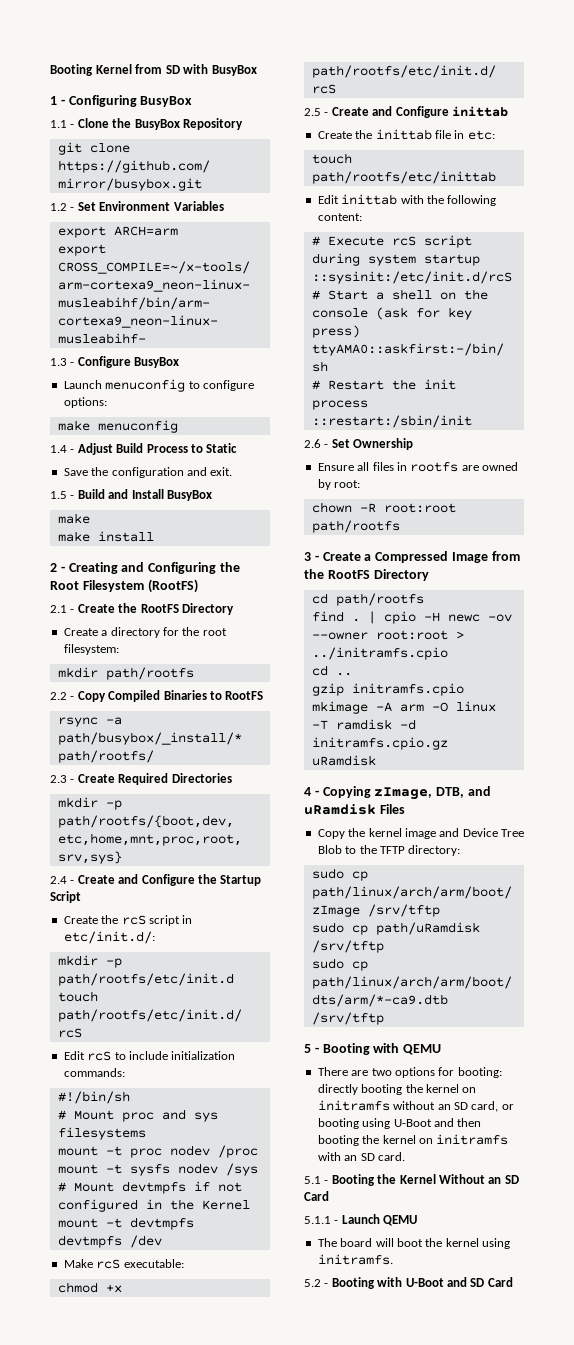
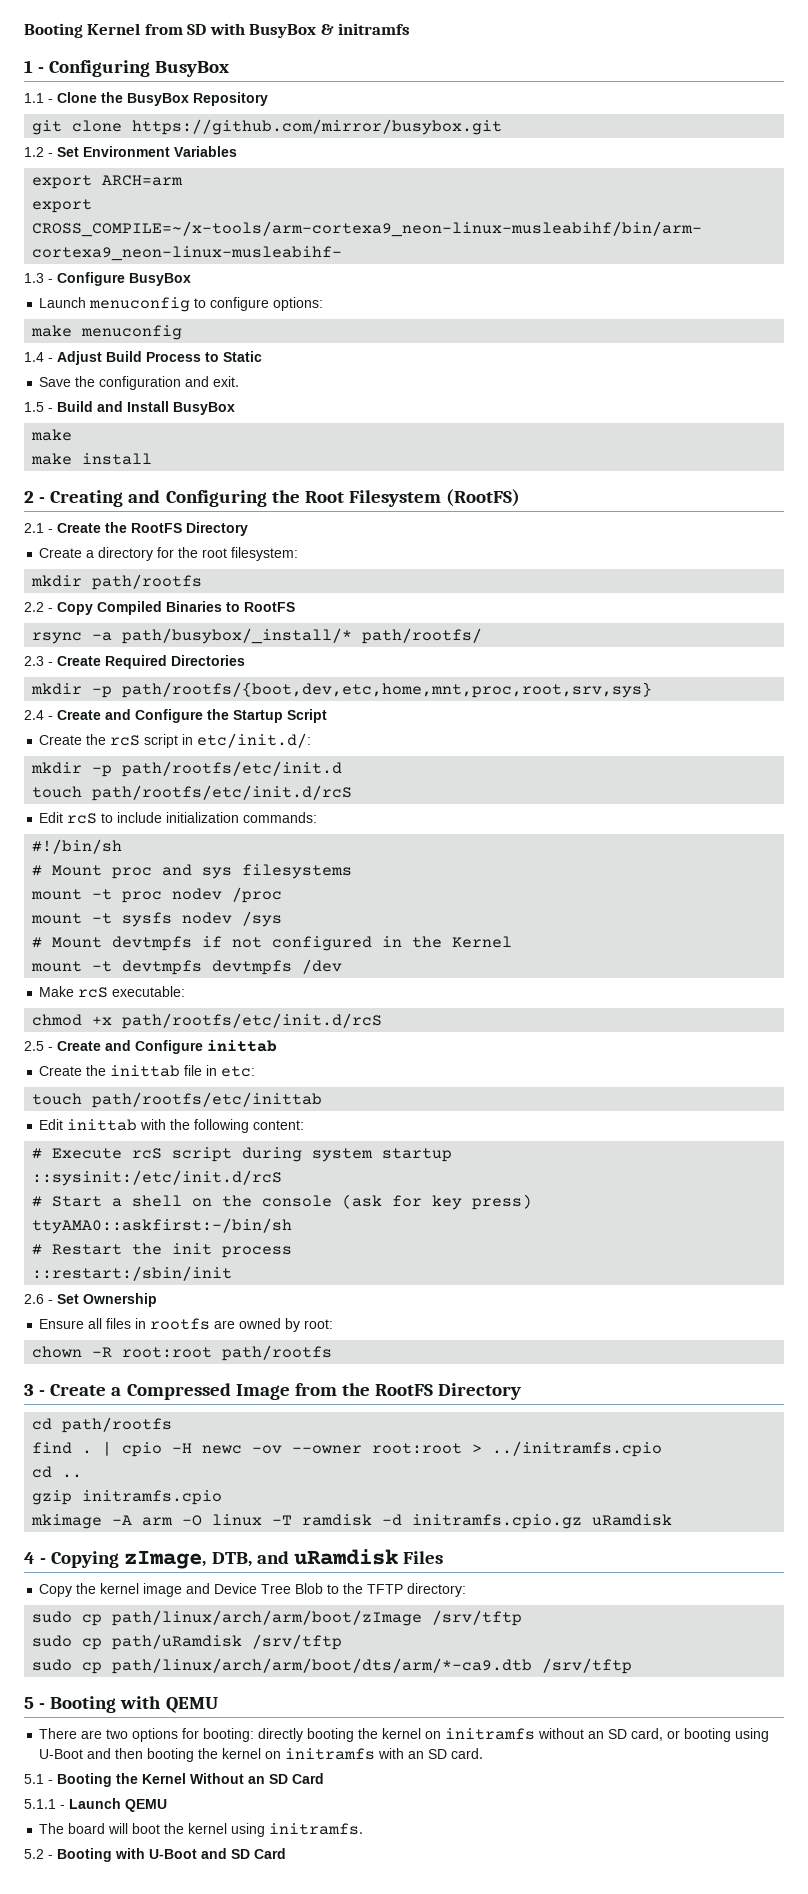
- Booting Kernel from SD with BusyBox
+ Booting Kernel from SD with BusyBox & initramfs

